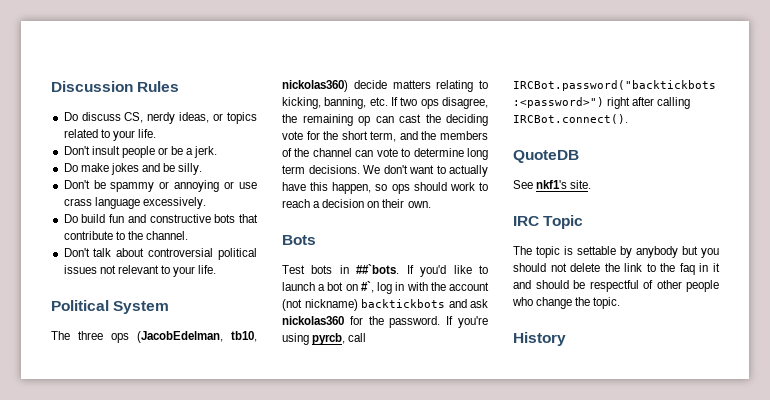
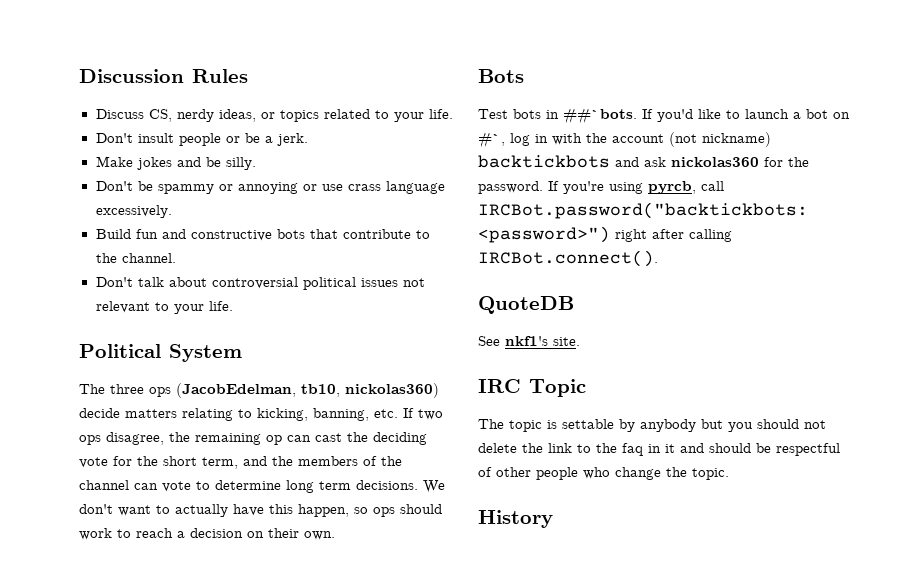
- Do discuss CS, nerdy ideas, or topics related to your life.
+ Discuss CS, nerdy ideas, or topics related to your life.
- Do make jokes and be silly.
+ Make jokes and be silly.
- Do build fun and constructive bots that contribute to the channel.
+ Build fun and constructive bots that contribute to the channel.

